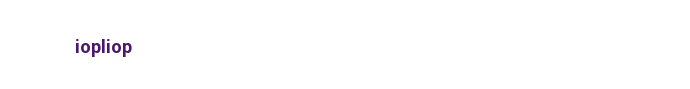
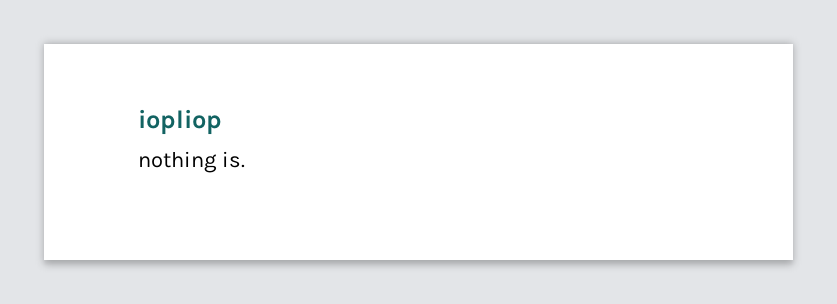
+ nothing is.

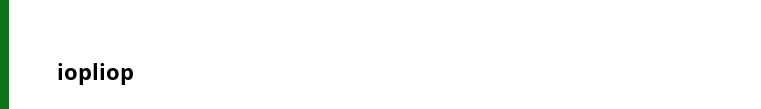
- nothing is.

